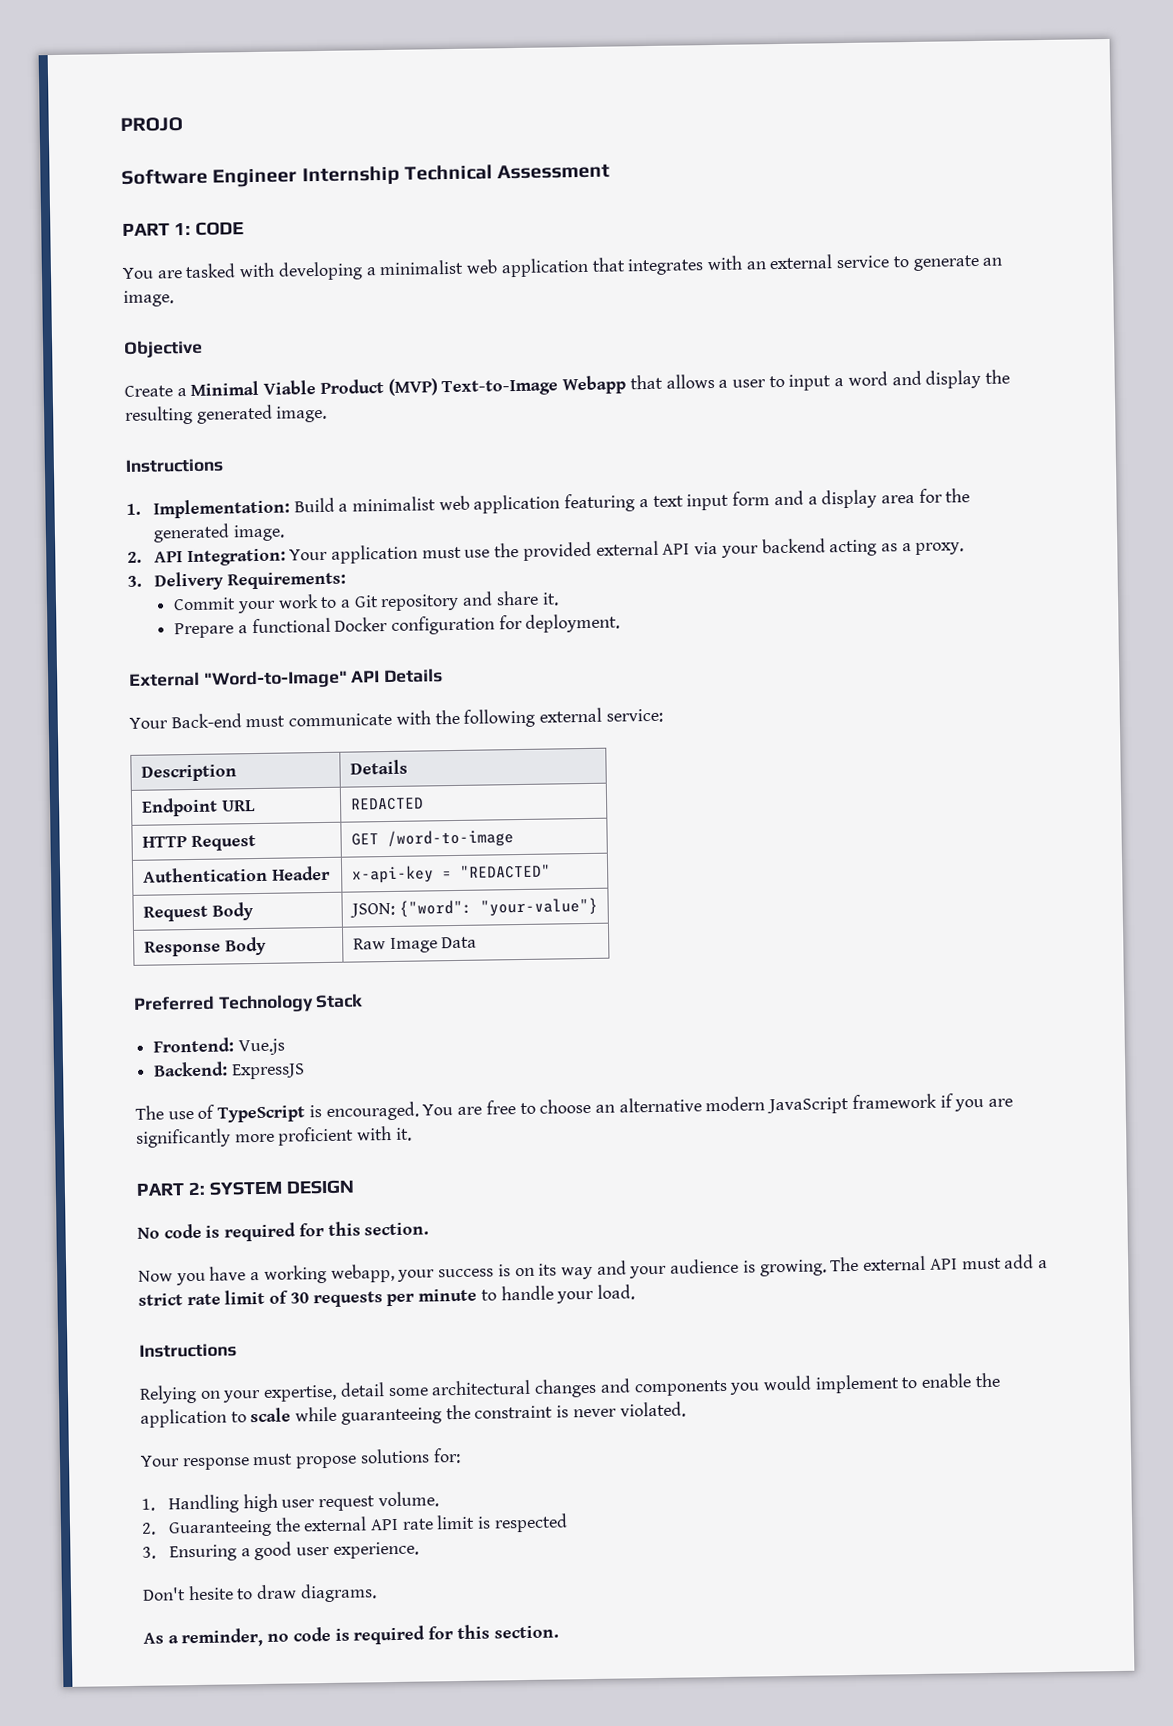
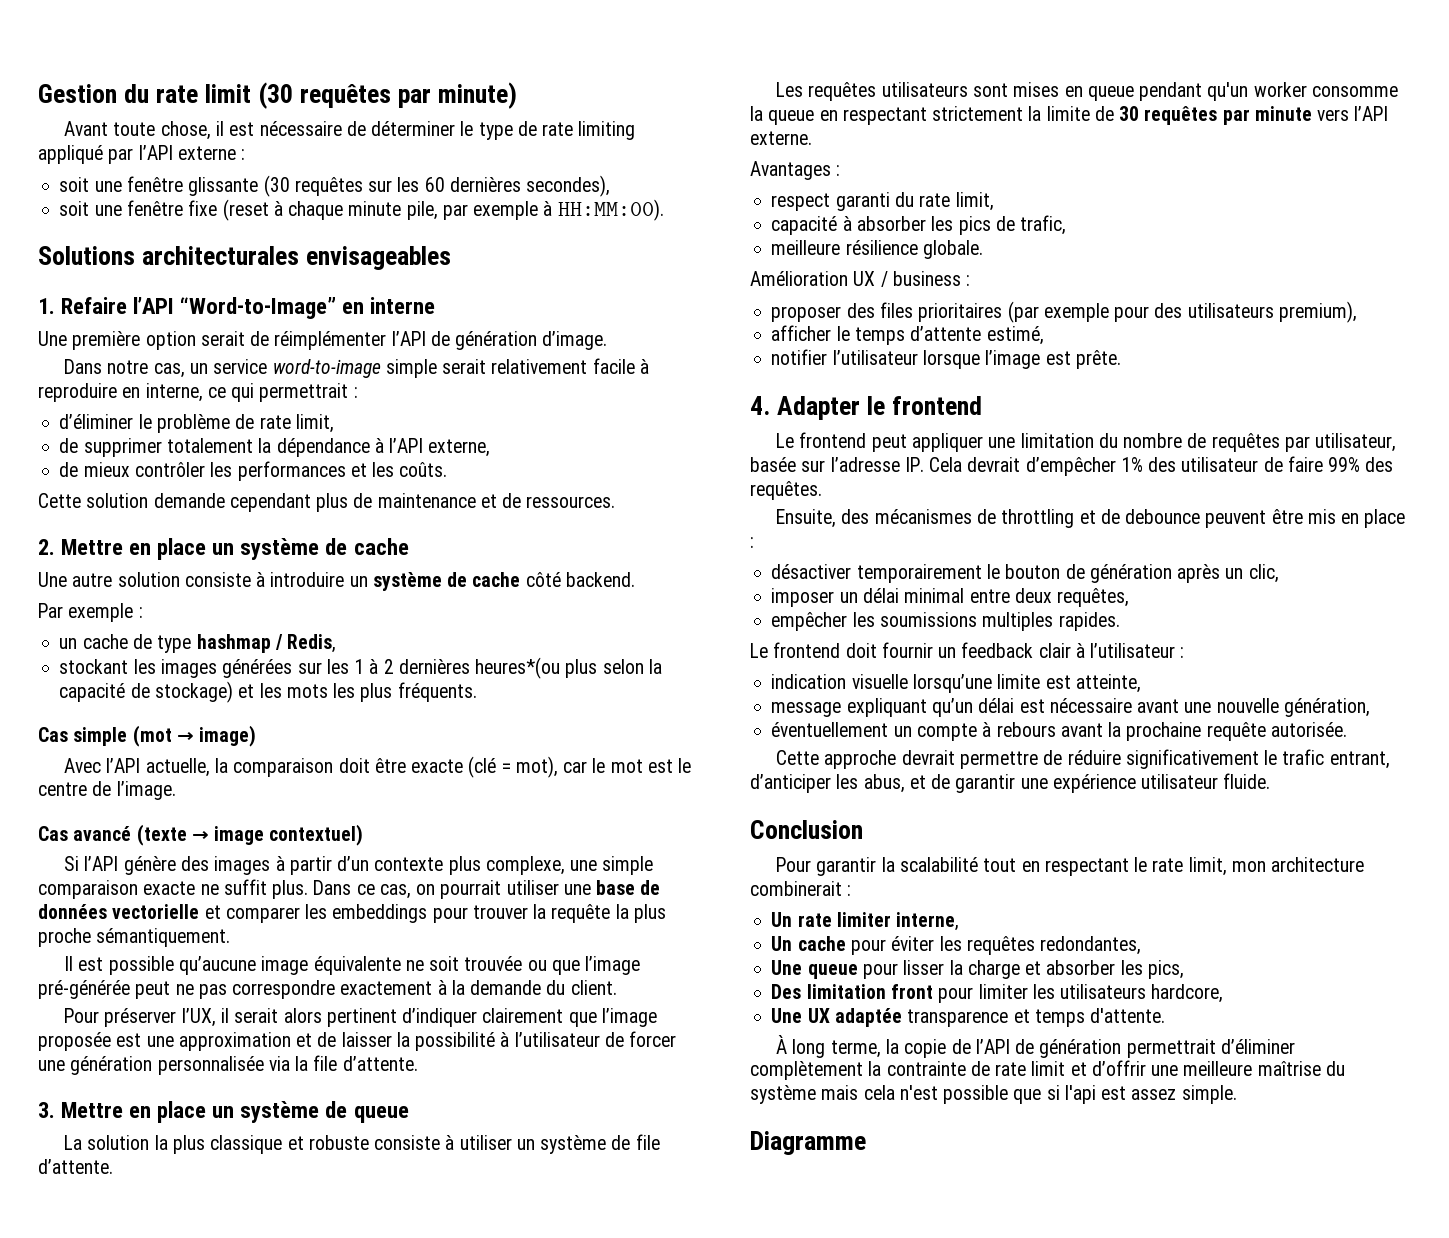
- PROJO
- Software Engineer Internship Technical Assessment
- PART 1: CODE
- You are tasked with developing a minimalist web application that integrates with an external service to generate an image.
- Objective
- Create a Minimal Viable Product (MVP) Text-to-Image Webapp that allows a user to input a word and display the resulting generated image.
- Instructions
- 1. Implementation: Build a minimalist web application featuring a text input form and a display area for the generated image.
- 2. API Integration: Your application must use the provided external API via your backend acting as a proxy.
- 3. Delivery Requirements:
- Commit your work to a Git repository and share it.
- Prepare a functional Docker configuration for deployment.
- External "Word-to-Image" API Details
- Your Back-end must communicate with the following external service:
- Description | Details
- Endpoint URL | REDACTED
- HTTP Request | GET /word-to-image
- Authentication Header | x-api-key = "REDACTED"
- Request Body | JSON: {"word": "your-value"}
- Response Body | Raw Image Data
- Preferred Technology Stack
- Frontend: Vue.js
- Backend: ExpressJS
- The use of TypeScript is encouraged. You are free to choose an alternative modern JavaScript framework if you are significantly more proficient with it.
- PART 2: SYSTEM DESIGN
- No code is required for this section.
- Now you have a working webapp, your success is on its way and your audience is growing. The external API must add a strict rate limit of 30 requests per minute to handle your load.
- Instructions
- Relying on your expertise, detail some architectural changes and components you would implement to enable the application to scale while guaranteeing the constraint is never violated.
- Your response must propose solutions for:
- 1. Handling high user request volume.
- 2. Guaranteeing the external API rate limit is respected
- 3. Ensuring a good user experience.
- Don't hesite to draw diagrams.
- As a reminder, no code is required for this section.
+ Gestion du rate limit (30 requêtes par minute)
+ Avant toute chose, il est nécessaire de déterminer le type de rate limiting appliqué par l’API externe :
+ soit une fenêtre glissante (30 requêtes sur les 60 dernières secondes),
+ soit une fenêtre fixe (reset à chaque minute pile, par exemple à HH:MM:00).
+ Solutions architecturales envisageables
+ 1. Refaire l’API “Word-to-Image” en interne
+ Une première option serait de réimplémenter l’API de génération d’image.
+ Dans notre cas, un service word-to-image simple serait relativement facile à reproduire en interne, ce qui permettrait :
+ d’éliminer le problème de rate limit,
+ de supprimer totalement la dépendance à l’API externe,
+ de mieux contrôler les performances et les coûts.
+ Cette solution demande cependant plus de maintenance et de ressources.
+ 2. Mettre en place un système de cache
+ Une autre solution consiste à introduire un système de cache côté backend.
+ Par exemple :
+ un cache de type hashmap / Redis,
+ stockant les images générées sur les 1 à 2 dernières heures*(ou plus selon la capacité de stockage) et les mots les plus fréquents.
+ Cas simple (mot → image)
+ Avec l’API actuelle, la comparaison doit être exacte (clé = mot), car le mot est le centre de l’image.
+ Cas avancé (texte → image contextuel)
+ Si l’API génère des images à partir d’un contexte plus complexe, une simple comparaison exacte ne suffit plus. Dans ce cas, on pourrait utiliser une base de données vectorielle et comparer les embeddings pour trouver la requête la plus proche sémantiquement.
+ Il est possible qu’aucune image équivalente ne soit trouvée ou que l’image pré-générée peut ne pas correspondre exactement à la demande du client.
+ Pour préserver l’UX, il serait alors pertinent d’indiquer clairement que l’image proposée est une approximation et de laisser la possibilité à l’utilisateur de forcer une génération personnalisée via la file d’attente.
+ 3. Mettre en place un système de queue
+ La solution la plus classique et robuste consiste à utiliser un système de file d’attente.
+ Les requêtes utilisateurs sont mises en queue pendant qu'un worker consomme la queue en respectant strictement la limite de 30 requêtes par minute vers l’API externe.
+ Avantages :
+ respect garanti du rate limit,
+ capacité à absorber les pics de trafic,
+ meilleure résilience globale.
+ Amélioration UX / business :
+ proposer des files prioritaires (par exemple pour des utilisateurs premium),
+ afficher le temps d’attente estimé,
+ notifier l’utilisateur lorsque l’image est prête.
+ 4. Adapter le frontend
+ Le frontend peut appliquer une limitation du nombre de requêtes par utilisateur, basée sur l’adresse IP. Cela devrait d’empêcher 1% des utilisateur de faire 99% des requêtes.
+ Ensuite, des mécanismes de throttling et de debounce peuvent être mis en place :
+ désactiver temporairement le bouton de génération après un clic,
+ imposer un délai minimal entre deux requêtes,
+ empêcher les soumissions multiples rapides.
+ Le frontend doit fournir un feedback clair à l’utilisateur :
+ indication visuelle lorsqu’une limite est atteinte,
+ message expliquant qu’un délai est nécessaire avant une nouvelle génération,
+ éventuellement un compte à rebours avant la prochaine requête autorisée.
+ Cette approche devrait permettre de réduire significativement le trafic entrant, d’anticiper les abus, et de garantir une expérience utilisateur fluide.
+ Conclusion
+ Pour garantir la scalabilité tout en respectant le rate limit, mon architecture combinerait :
+ Un rate limiter interne,
+ Un cache pour éviter les requêtes redondantes,
+ Une queue pour lisser la charge et absorber les pics,
+ Des limitation front pour limiter les utilisateurs hardcore,
+ Une UX adaptée transparence et temps d'attente.
+ À long terme, la copie de l’API de génération permettrait d’éliminer complètement la contrainte de rate limit et d’offrir une meilleure maîtrise du système mais cela n'est possible que si l'api est assez simple.
+ Diagramme

